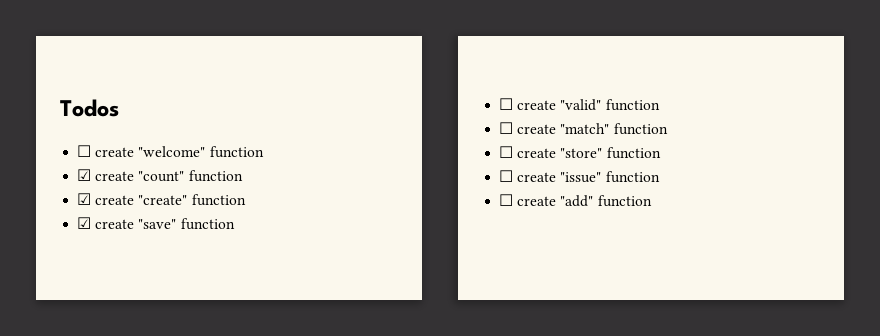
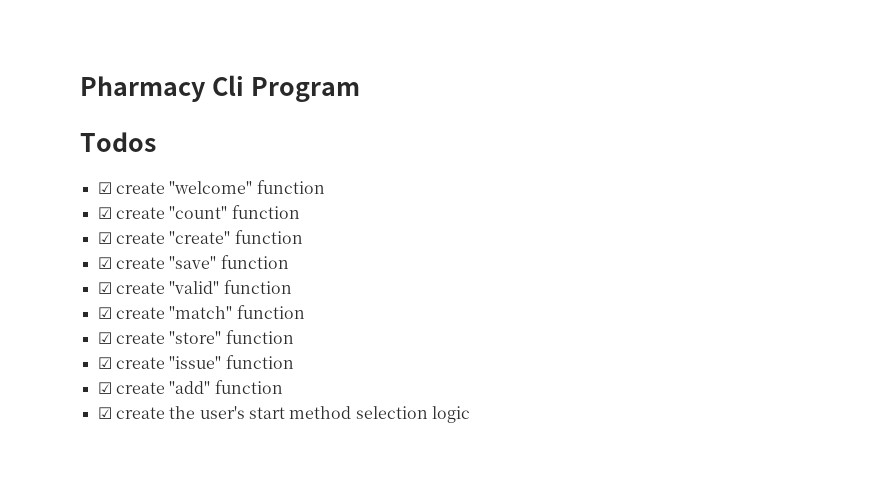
+ Pharmacy Cli Program
- ☐ create "welcome" function
+ ☑ create "welcome" function
- ☐ create "valid" function
+ ☑ create "valid" function
- ☐ create "match" function
+ ☑ create "match" function
- ☐ create "store" function
+ ☑ create "store" function
- ☐ create "issue" function
+ ☑ create "issue" function
- ☐ create "add" function
+ ☑ create "add" function
+ ☑ create the user's start method selection logic

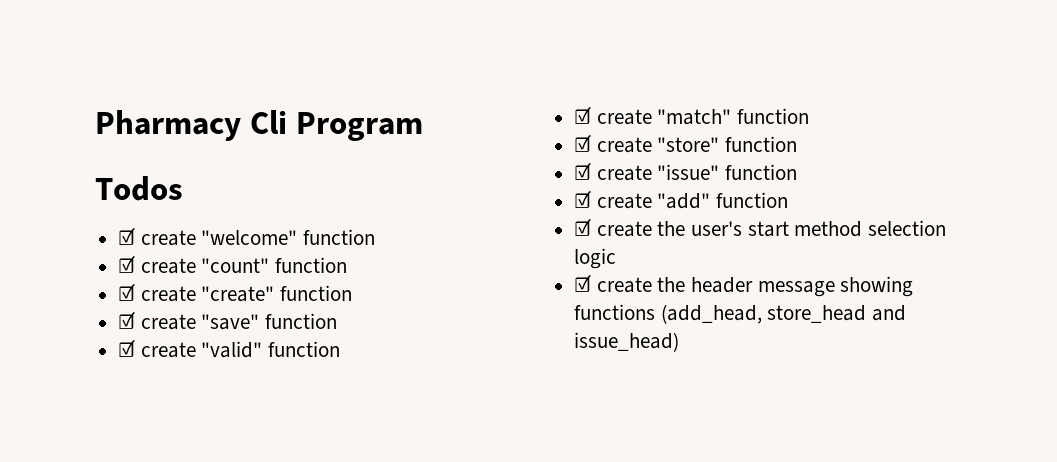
+ ☑ create the header message showing functions (add_head, store_head and issue_head)

